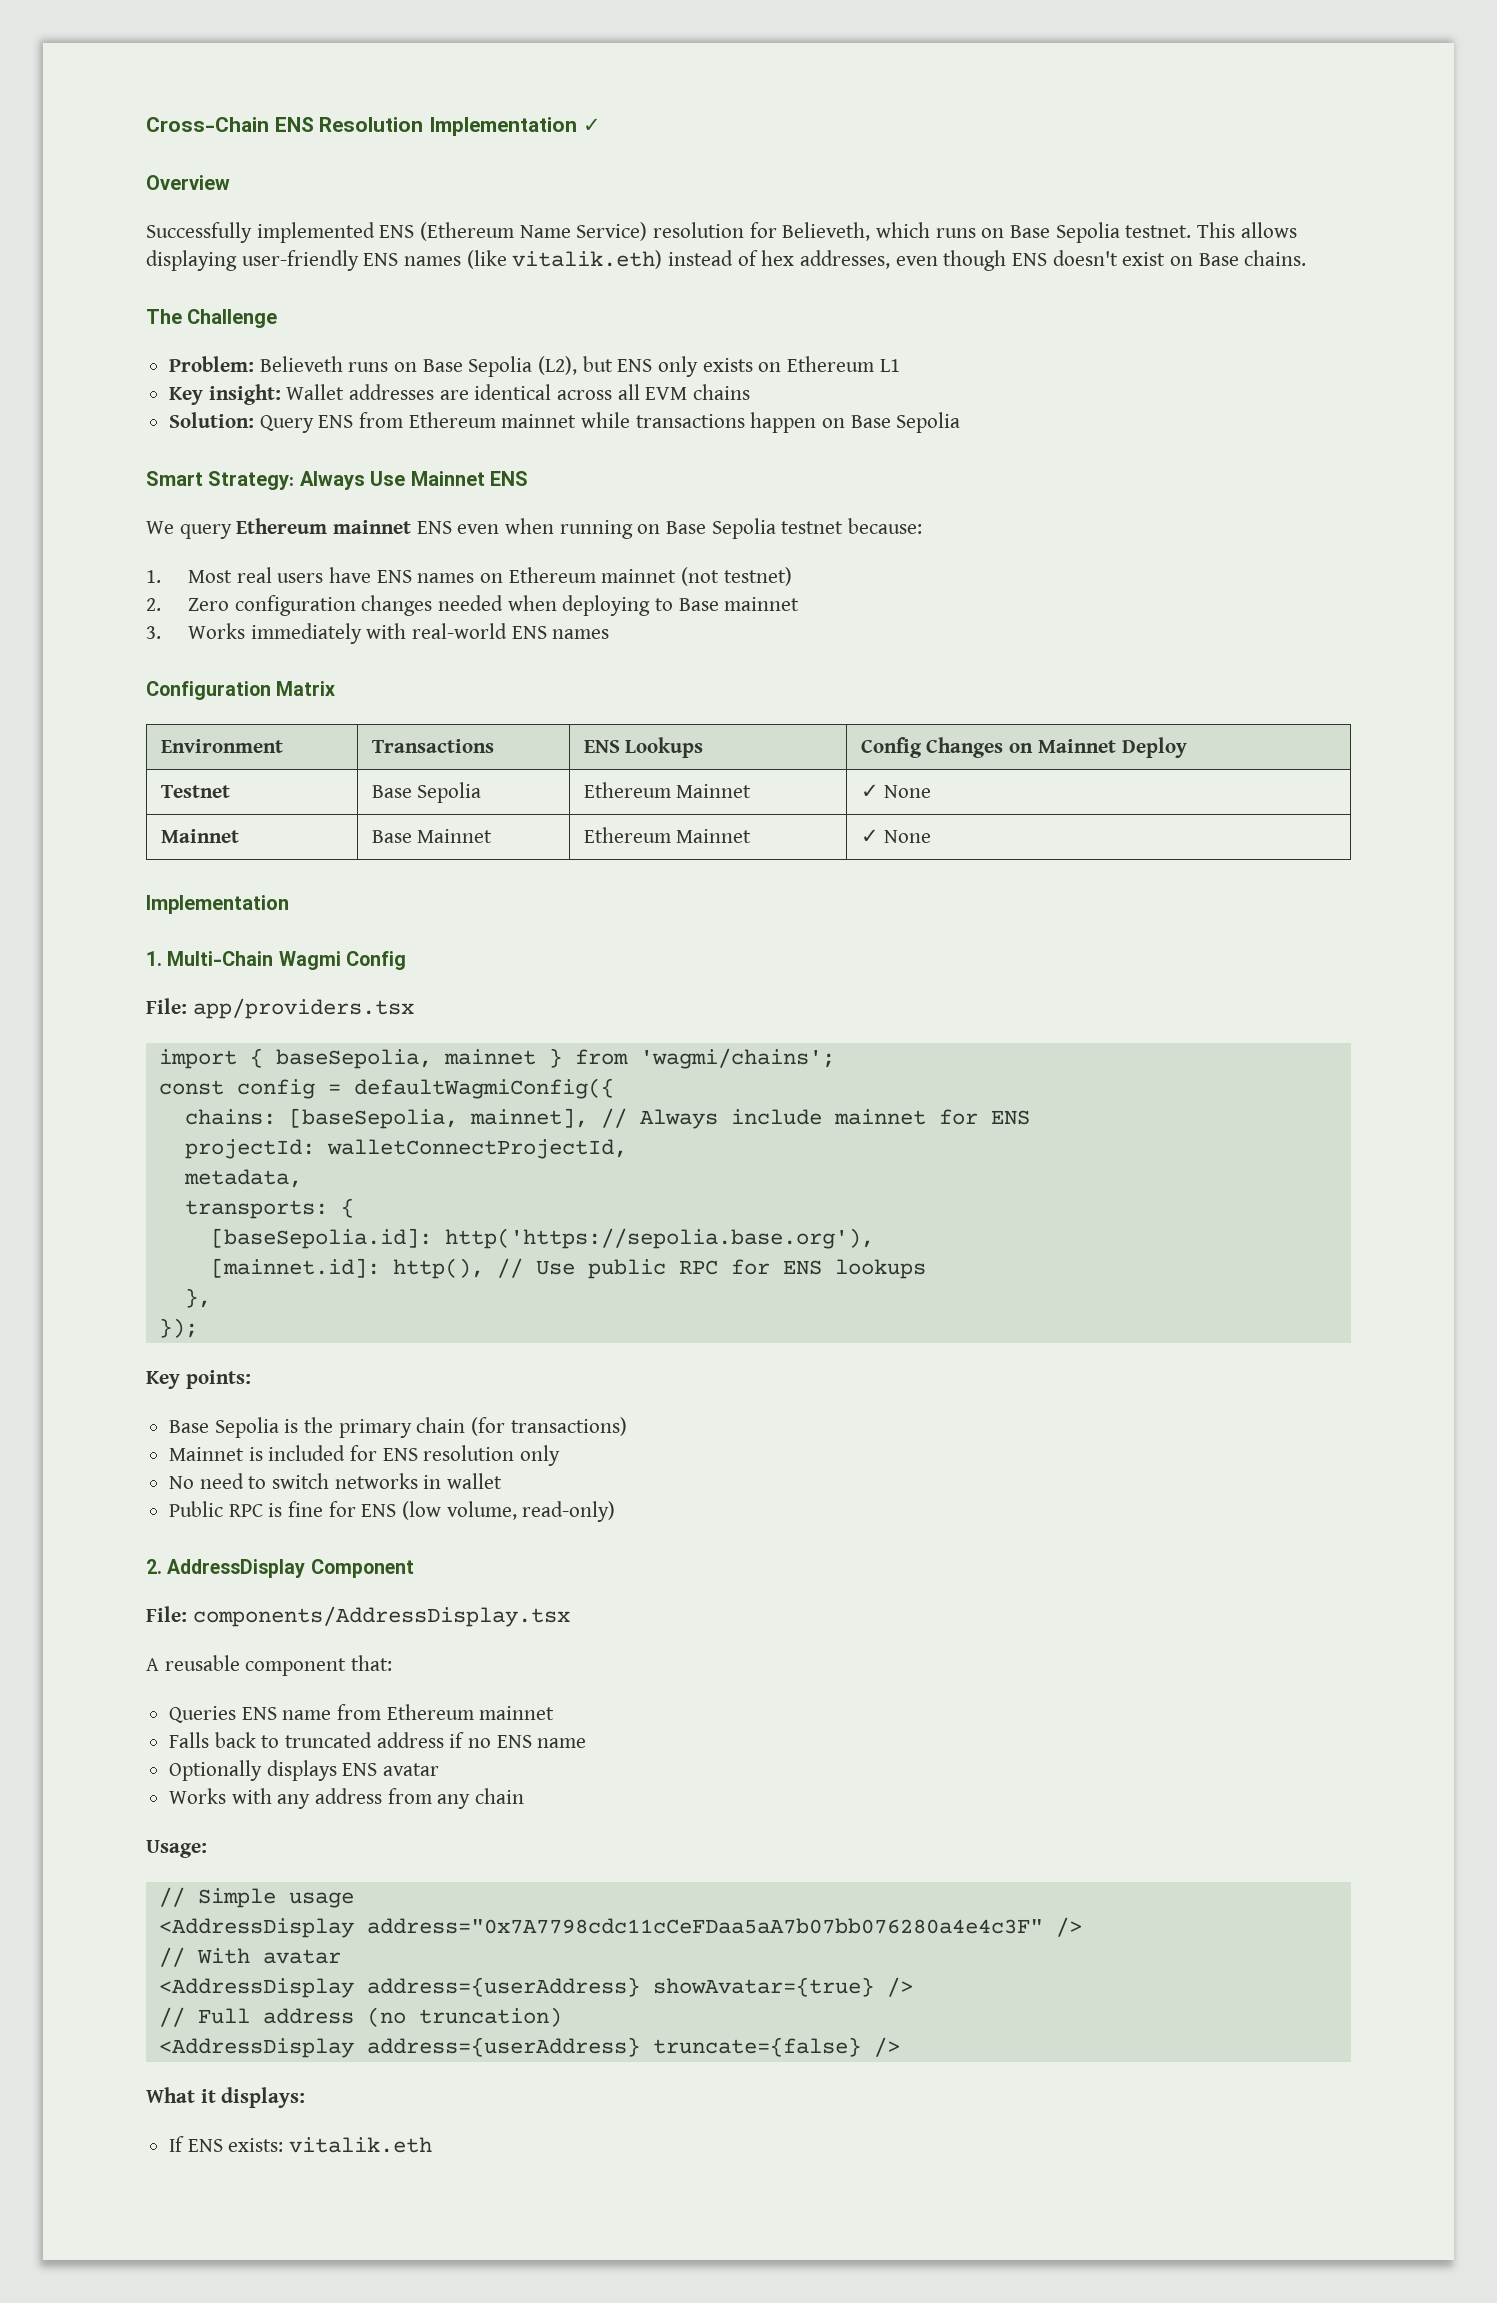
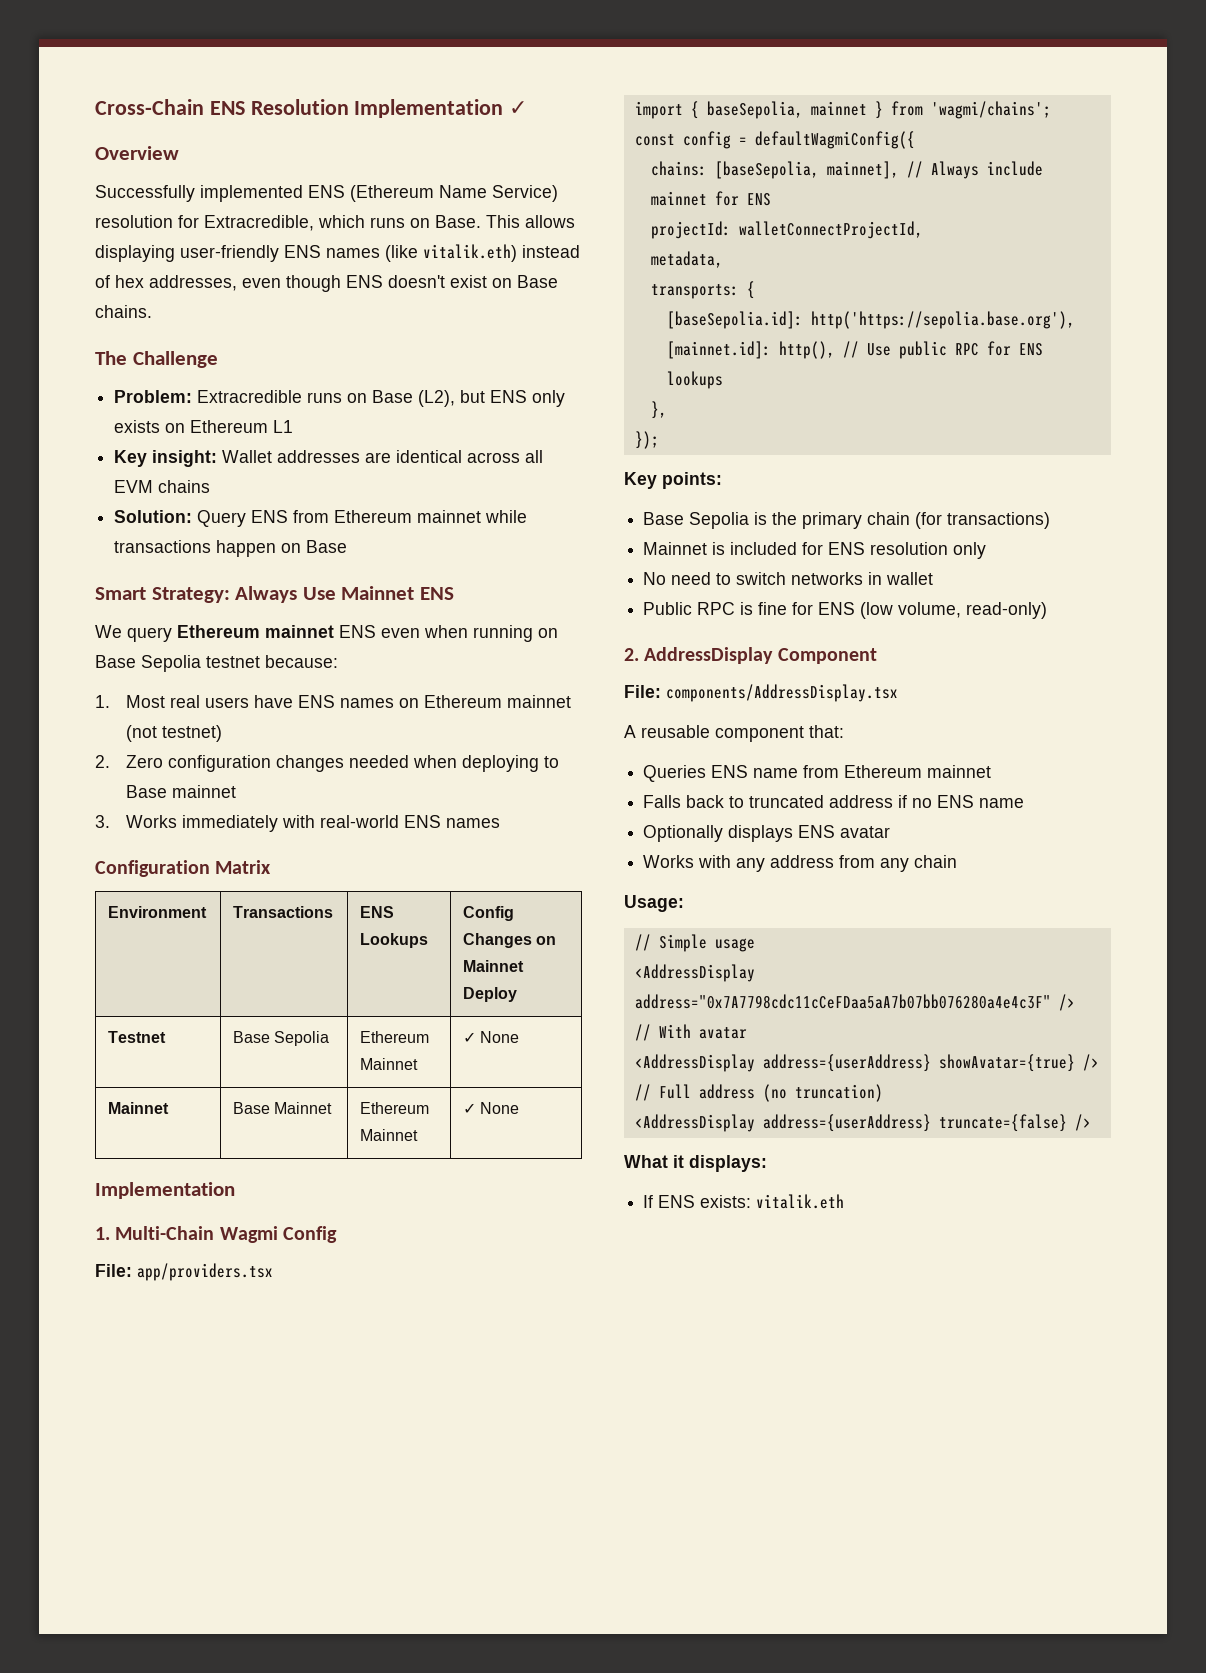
- Successfully implemented ENS (Ethereum Name Service) resolution for Believeth, which runs on Base Sepolia testnet.
+ Successfully implemented ENS (Ethereum Name Service) resolution for Extracredible, which runs on Base.
- Problem: Believeth runs on Base Sepolia (L2), but ENS only exists on Ethereum L1
+ Problem: Extracredible runs on Base (L2), but ENS only exists on Ethereum L1
- Solution: Query ENS from Ethereum mainnet while transactions happen on Base Sepolia
+ Solution: Query ENS from Ethereum mainnet while transactions happen on Base

